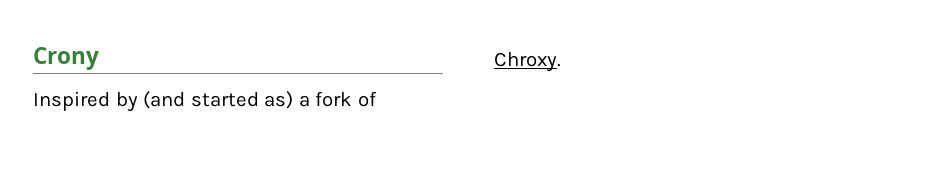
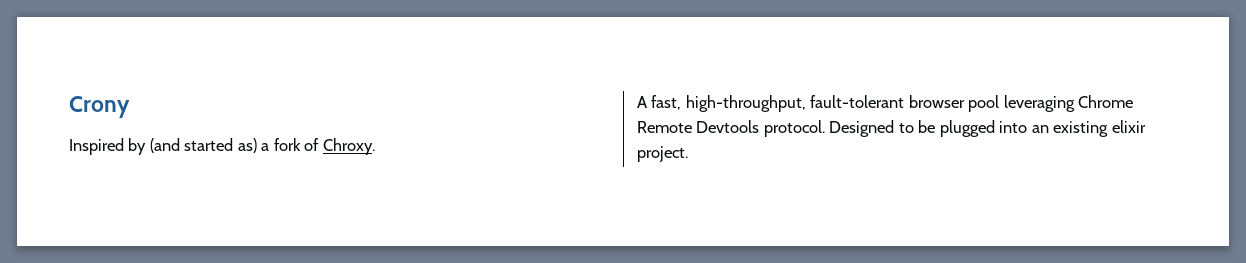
+ A fast, high-throughput, fault-tolerant browser pool leveraging Chrome Remote Devtools protocol. Designed to be plugged into an existing elixir project.

